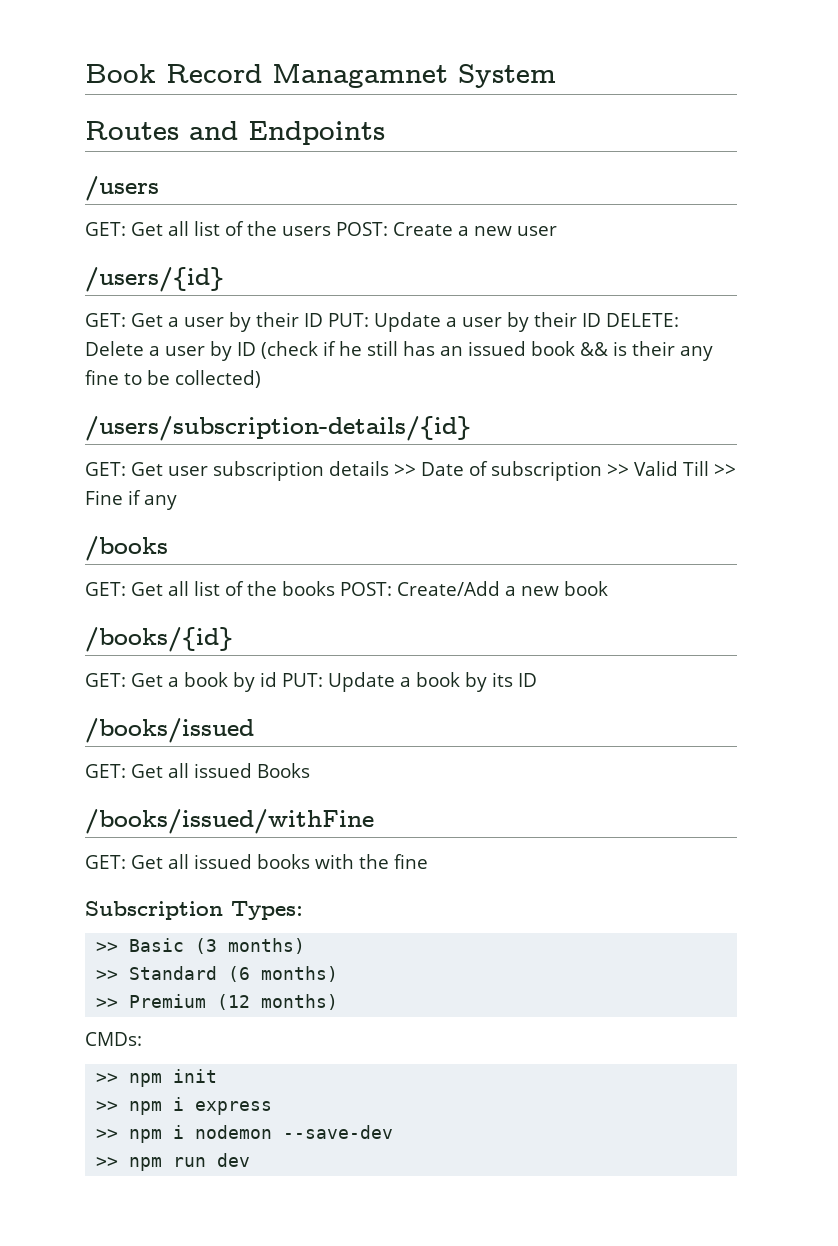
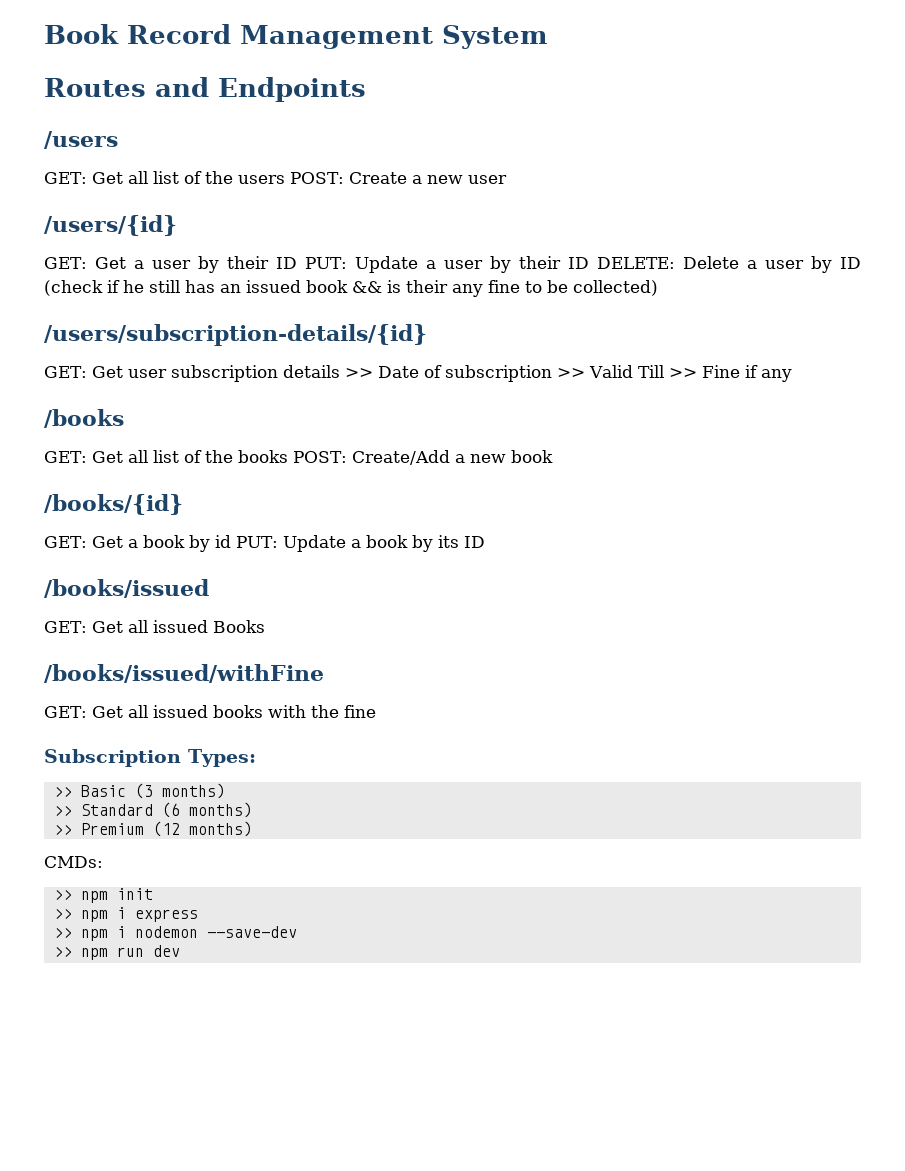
- Book Record Managamnet System
+ Book Record Management System

